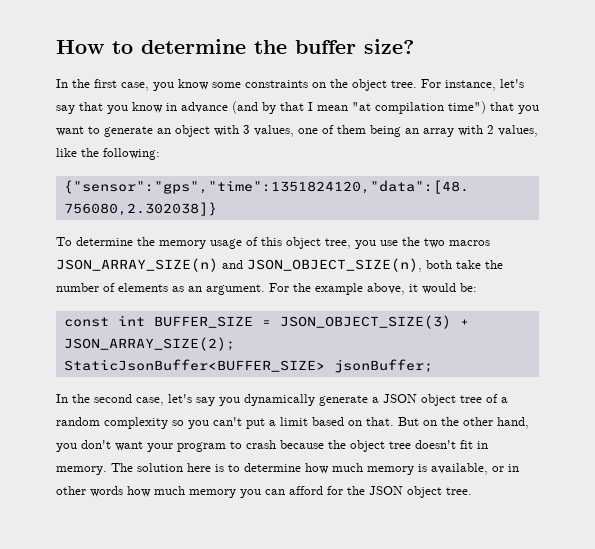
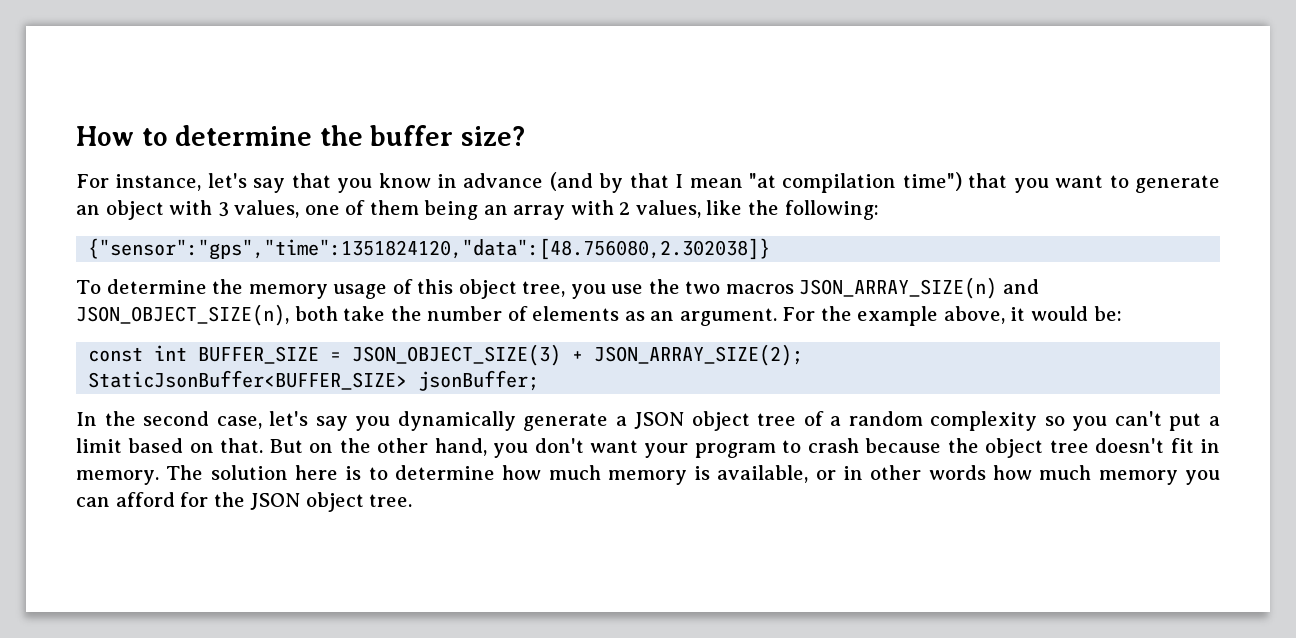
- In the first case, you know some constraints on the object tree.

